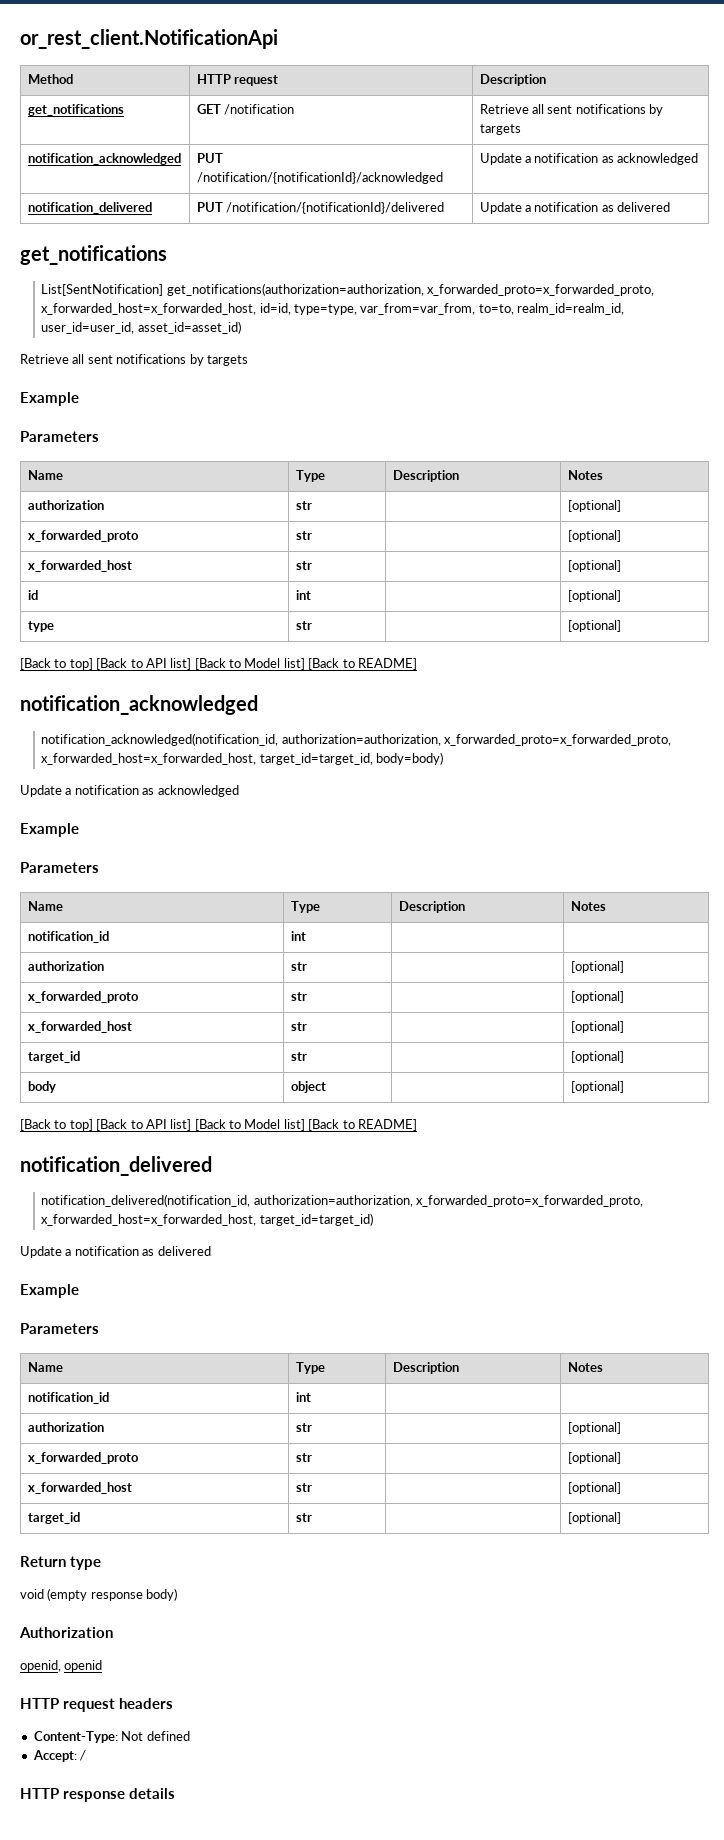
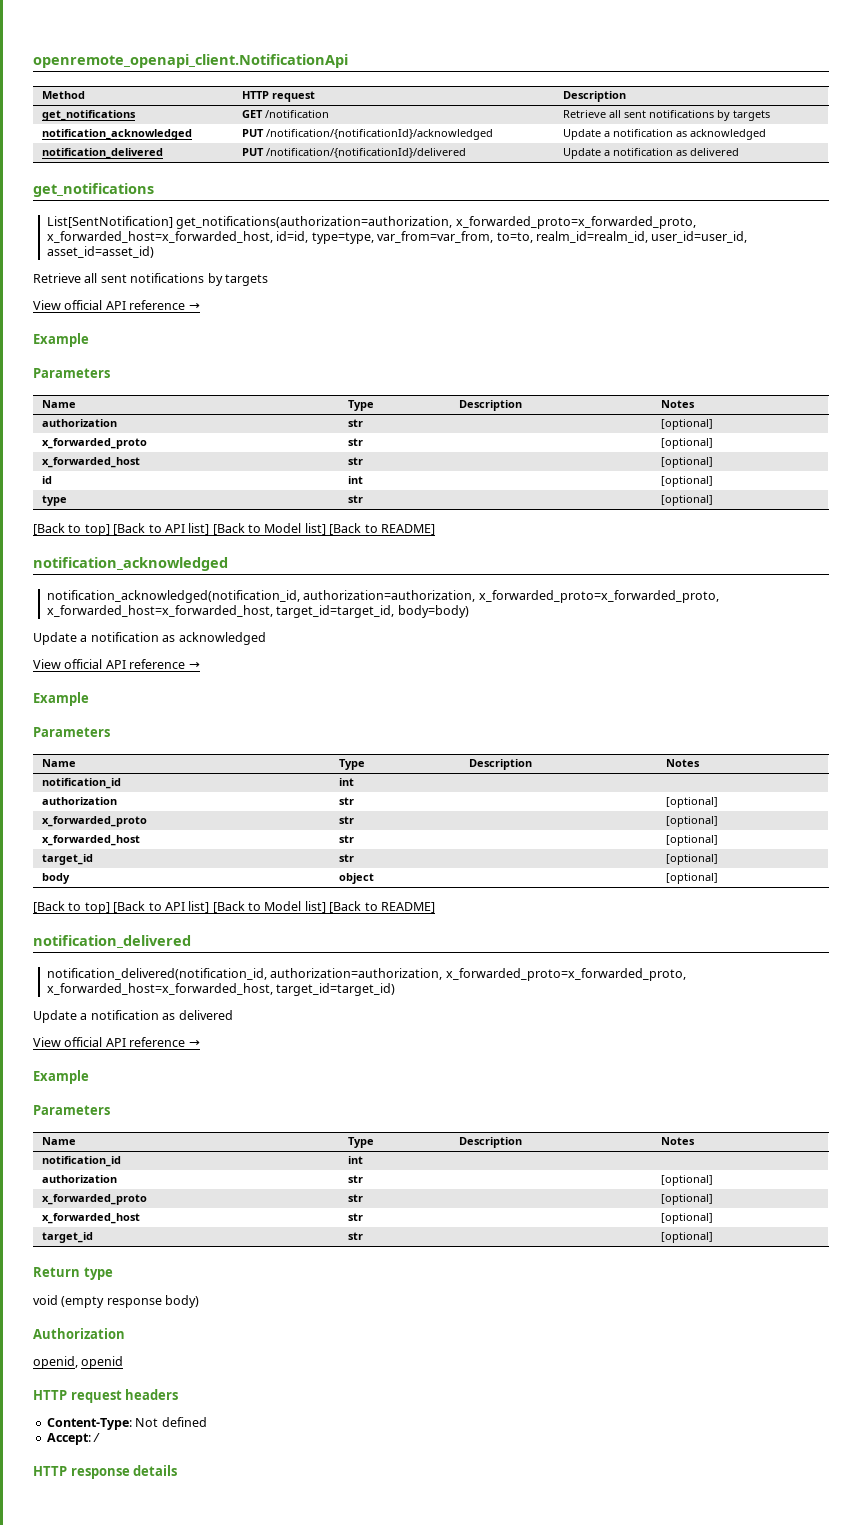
- or_rest_client.NotificationApi
+ openremote_openapi_client.NotificationApi
  List[SentNotification] get_notifications(authorization=authorization, x_forwarded_proto=x_forwarded_proto, x_forwarded_host=x_forwarded_host, id=id, type=type, var_from=var_from, to=to, realm_id=realm_id, user_id=user_id, asset_id=asset_id)
  Retrieve all sent notifications by targets
+ View official API reference →
  notification_acknowledged(notification_id, authorization=authorization, x_forwarded_proto=x_forwarded_proto, x_forwarded_host=x_forwarded_host, target_id=target_id, body=body)
  Update a notification as acknowledged
+ View official API reference →
  notification_delivered(notification_id, authorization=authorization, x_forwarded_proto=x_forwarded_proto, x_forwarded_host=x_forwarded_host, target_id=target_id)
  Update a notification as delivered
+ View official API reference →

